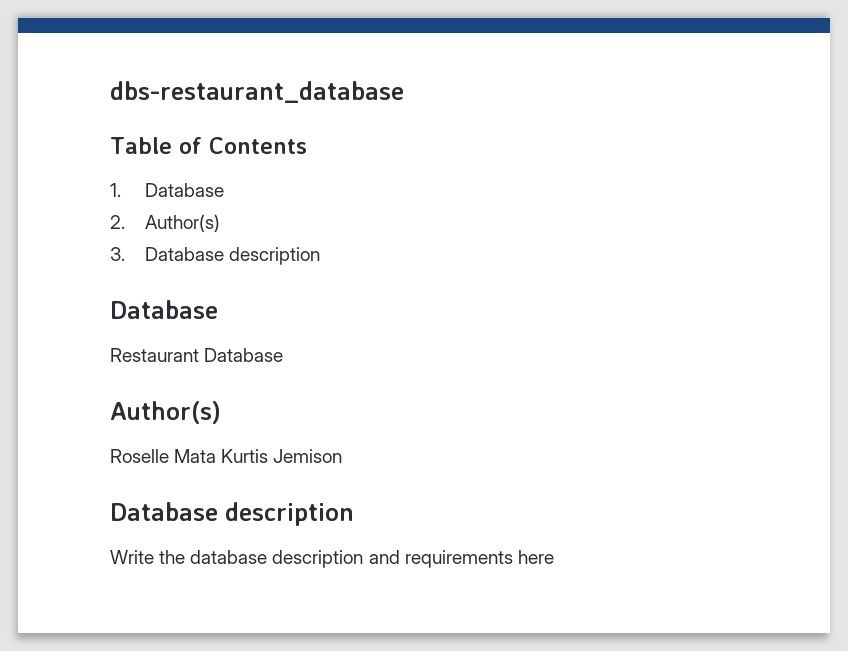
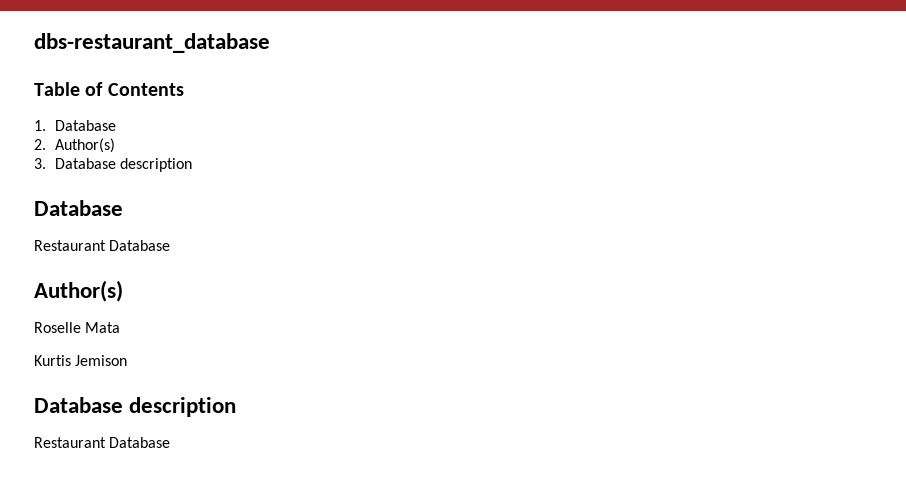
- Roselle Mata Kurtis Jemison
+ Roselle Mata
+ Kurtis Jemison
  Database description
- Write the database description and requirements here
+ Restaurant Database

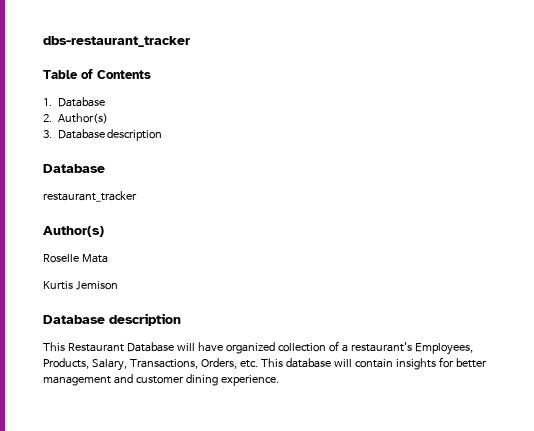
- dbs-restaurant_database
+ dbs-restaurant_tracker
  3. Database description
  Database
- Restaurant Database
+ restaurant_tracker
  Kurtis Jemison
  Database description
- Restaurant Database
+ This Restaurant Database will have organized collection of a restaurant's Employees, Products, Salary, Transactions, Orders, etc. This database will contain insights for better management and customer dining experience.

